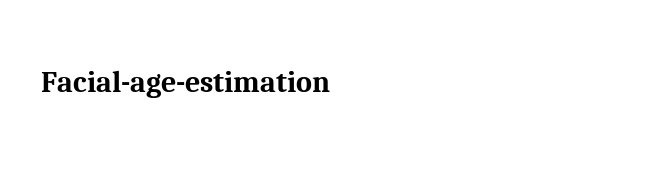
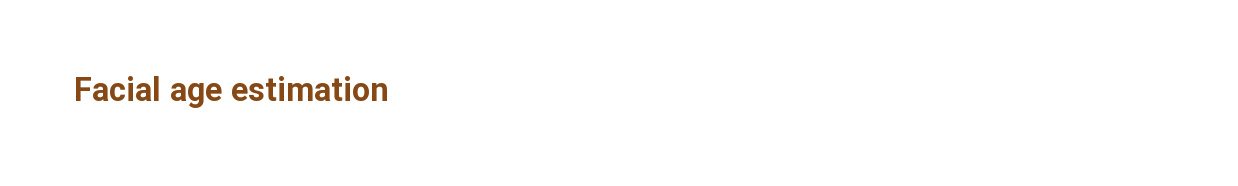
- Facial-age-estimation
+ Facial age estimation

